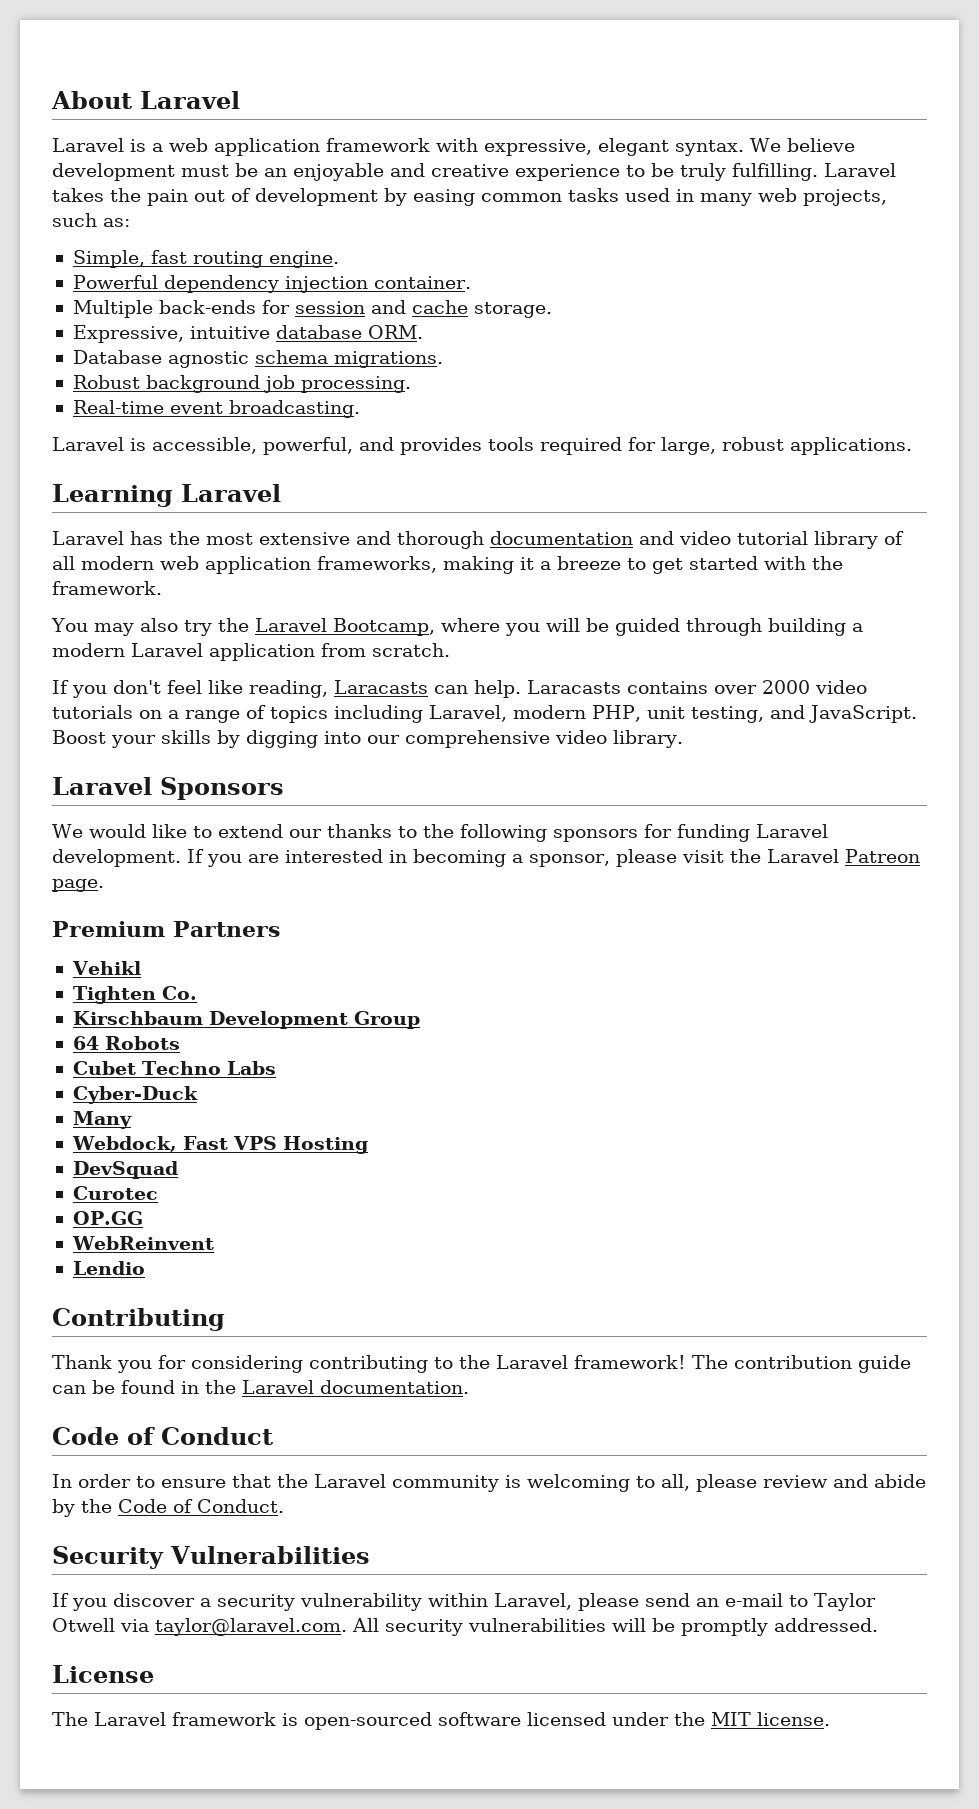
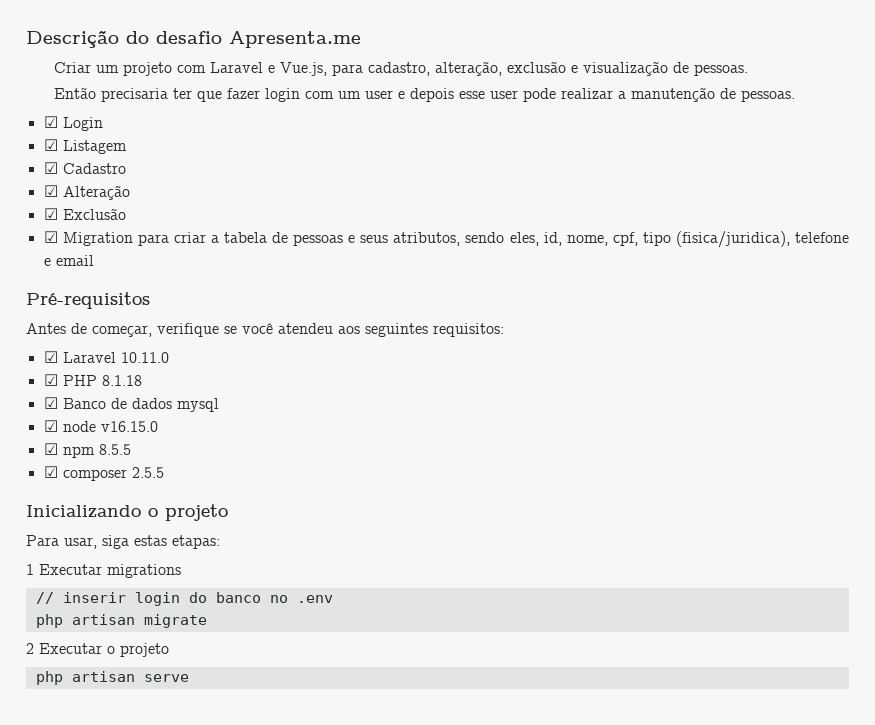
- About Laravel
- Laravel is a web application framework with expressive, elegant syntax. We believe development must be an enjoyable and creative experience to be truly fulfilling. Laravel takes the pain out of development by easing common tasks used in many web projects, such as:
- Simple, fast routing engine.
- Powerful dependency injection container.
- Multiple back-ends for session and cache storage.
- Expressive, intuitive database ORM.
- Database agnostic schema migrations.
- Robust background job processing.
- Real-time event broadcasting.
- Laravel is accessible, powerful, and provides tools required for large, robust applications.
- Learning Laravel
- Laravel has the most extensive and thorough documentation and video tutorial library of all modern web application frameworks, making it a breeze to get started with the framework.
- You may also try the Laravel Bootcamp, where you will be guided through building a modern Laravel application from scratch.
- If you don't feel like reading, Laracasts can help. Laracasts contains over 2000 video tutorials on a range of topics including Laravel, modern PHP, unit testing, and JavaScript. Boost your skills by digging into our comprehensive video library.
- Laravel Sponsors
- We would like to extend our thanks to the following sponsors for funding Laravel development. If you are interested in becoming a sponsor, please visit the Laravel Patreon page.
- Premium Partners
- Vehikl
- Tighten Co.
- Kirschbaum Development Group
- 64 Robots
- Cubet Techno Labs
- Cyber-Duck
- Many
- Webdock, Fast VPS Hosting
- DevSquad
- Curotec
- OP.GG
- WebReinvent
- Lendio
- Contributing
- Thank you for considering contributing to the Laravel framework! The contribution guide can be found in the Laravel documentation.
- Code of Conduct
- In order to ensure that the Laravel community is welcoming to all, please review and abide by the Code of Conduct.
- Security Vulnerabilities
- If you discover a security vulnerability within Laravel, please send an e-mail to Taylor Otwell via taylor@laravel.com. All security vulnerabilities will be promptly addressed.
- License
- The Laravel framework is open-sourced software licensed under the MIT license.
+ Descrição do desafio Apresenta.me
+ Criar um projeto com Laravel e Vue.js, para cadastro, alteração, exclusão e visualização de pessoas.
+ Então precisaria ter que fazer login com um user e depois esse user pode realizar a manutenção de pessoas.
+ ☑ Login
+ ☑ Listagem
+ ☑ Cadastro
+ ☑ Alteração
+ ☑ Exclusão
+ ☑ Migration para criar a tabela de pessoas e seus atributos, sendo eles, id, nome, cpf, tipo (fisica/juridica), telefone e email
+ Pré-requisitos
+ Antes de começar, verifique se você atendeu aos seguintes requisitos:
+ ☑ Laravel 10.11.0
+ ☑ PHP 8.1.18
+ ☑ Banco de dados mysql
+ ☑ node v16.15.0
+ ☑ npm 8.5.5
+ ☑ composer 2.5.5
+ Inicializando o projeto
+ Para usar, siga estas etapas:
+ 1 Executar migrations
+ // inserir login do banco no .env
+ php artisan migrate
+ 2 Executar o projeto
+ php artisan serve

